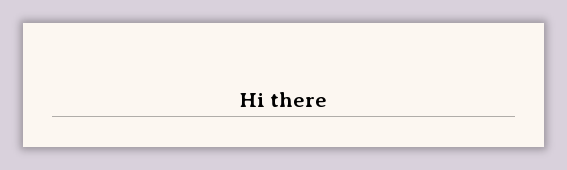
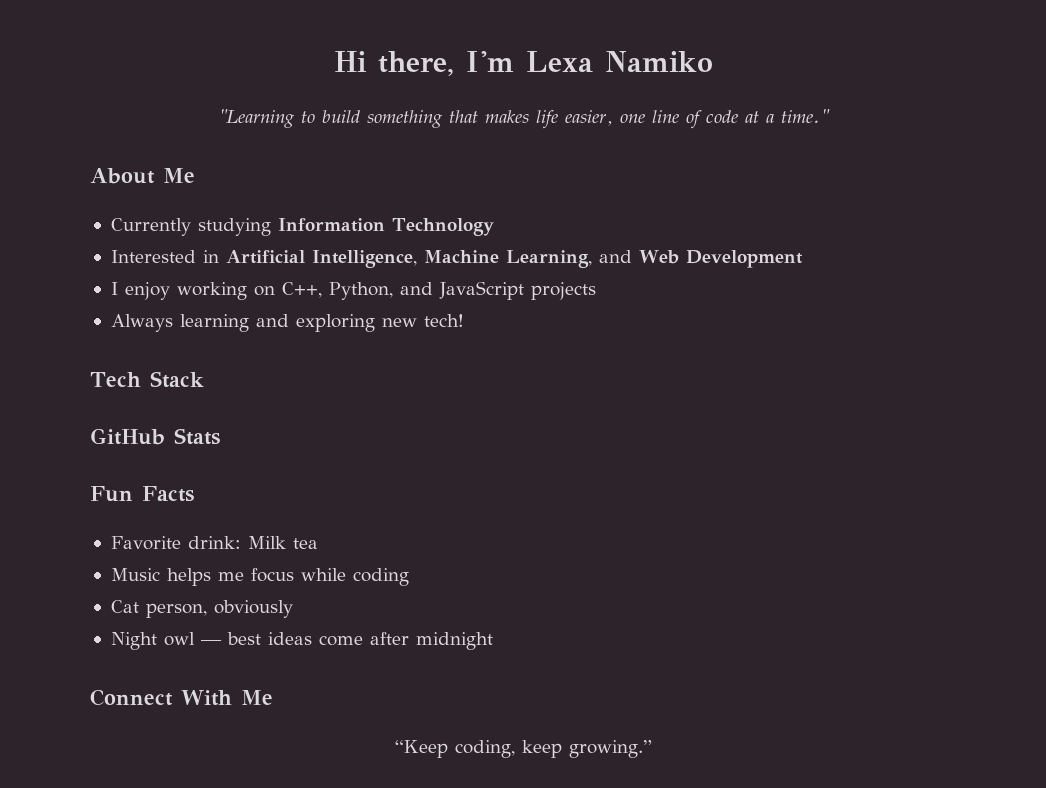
- Hi there
+ Hi there, I'm Lexa Namiko
+ "Learning to build something that makes life easier, one line of code at a time."
+ About Me
+ Currently studying Information Technology
+ Interested in Artificial Intelligence, Machine Learning, and Web Development
+ I enjoy working on C++, Python, and JavaScript projects
+ Always learning and exploring new tech!
+ Tech Stack
+ GitHub Stats
+ Fun Facts
+ Favorite drink: Milk tea
+ Music helps me focus while coding
+ Cat person, obviously
+ Night owl — best ideas come after midnight
+ Connect With Me
+ “Keep coding, keep growing.”

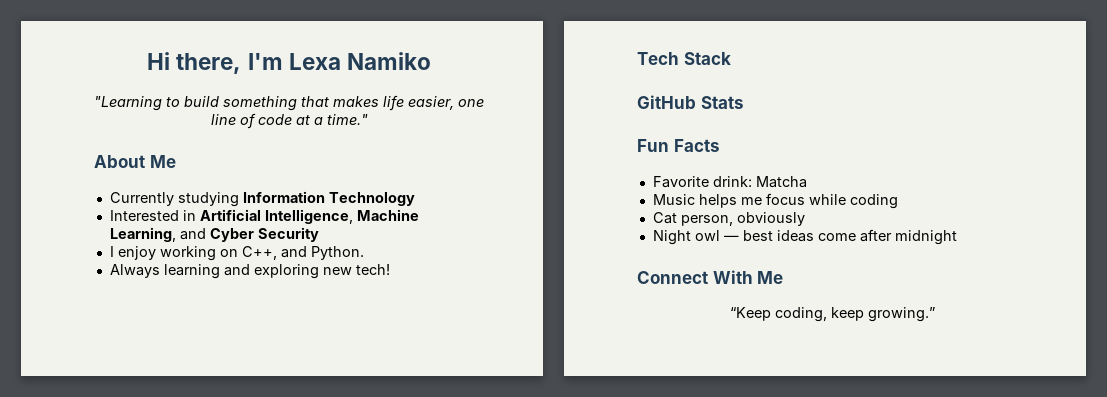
- Interested in Artificial Intelligence, Machine Learning, and Web Development
+ Interested in Artificial Intelligence, Machine Learning, and Cyber Security
- I enjoy working on C++, Python, and JavaScript projects
+ I enjoy working on C++, and Python.
- Favorite drink: Milk tea
+ Favorite drink: Matcha

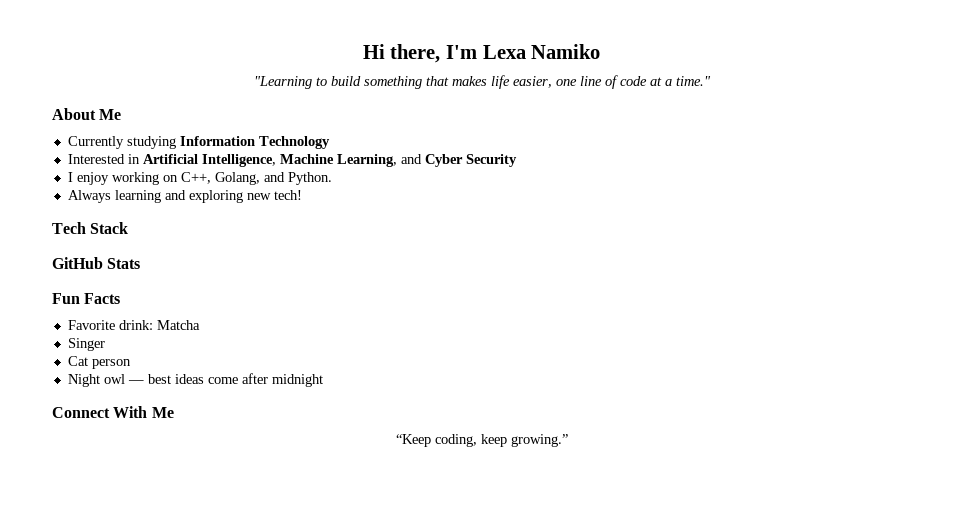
- I enjoy working on C++, and Python.
+ I enjoy working on C++, Golang, and Python.
- Music helps me focus while coding
+ Singer
- Cat person, obviously
+ Cat person

